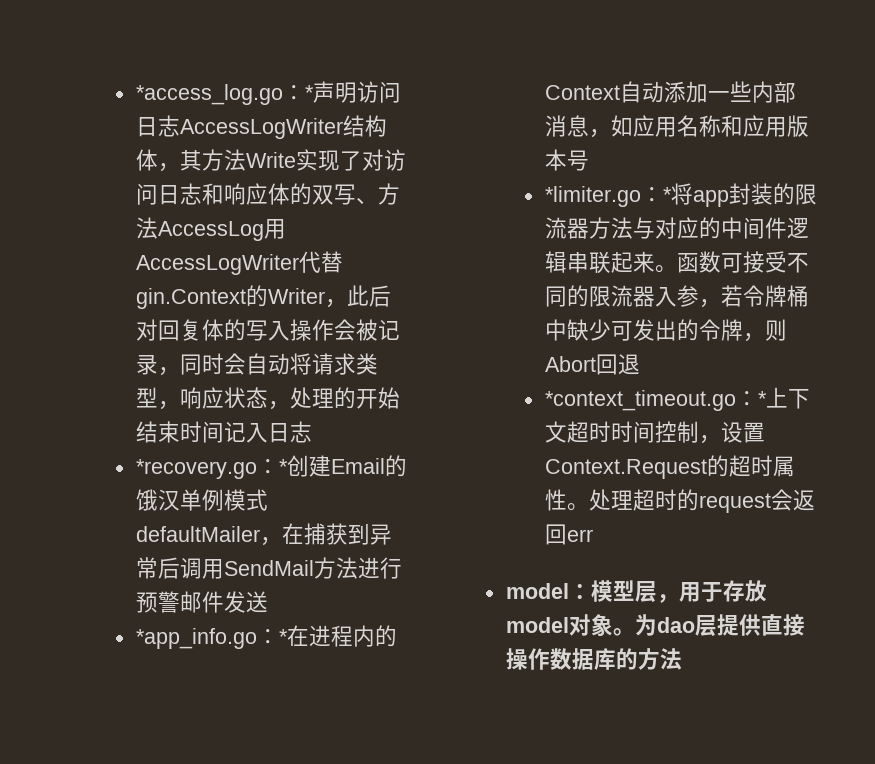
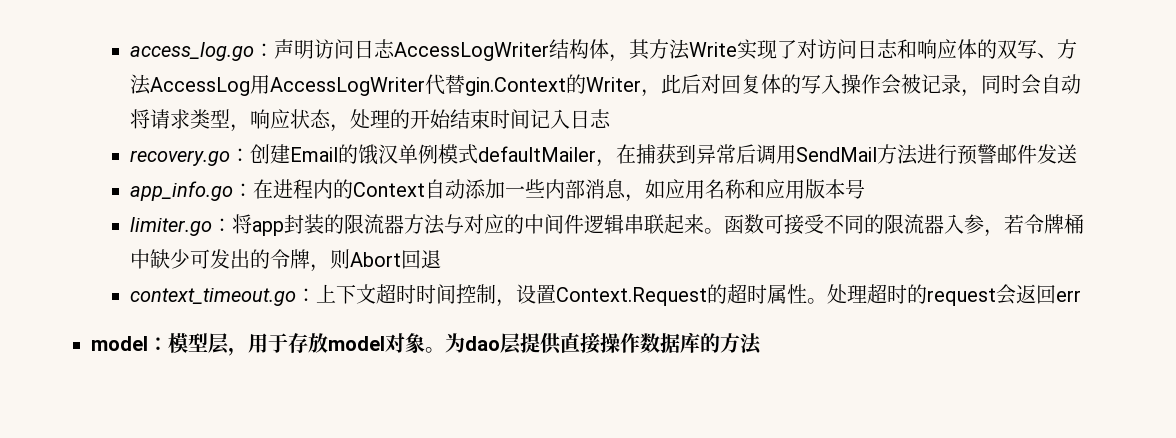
- *access_log.go：*声明访问日志AccessLogWriter结构体，其方法Write实现了对访问日志和响应体的双写、方法AccessLog用AccessLogWriter代替gin.Context的Writer，此后对回复体的写入操作会被记录，同时会自动将请求类型，响应状态，处理的开始结束时间记入日志
+ access_log.go：声明访问日志AccessLogWriter结构体，其方法Write实现了对访问日志和响应体的双写、方法AccessLog用AccessLogWriter代替gin.Context的Writer，此后对回复体的写入操作会被记录，同时会自动将请求类型，响应状态，处理的开始结束时间记入日志
- *recovery.go：*创建Email的饿汉单例模式defaultMailer，在捕获到异常后调用SendMail方法进行预警邮件发送
+ recovery.go：创建Email的饿汉单例模式defaultMailer，在捕获到异常后调用SendMail方法进行预警邮件发送
- *app_info.go：*在进程内的Context自动添加一些内部消息，如应用名称和应用版本号
+ app_info.go：在进程内的Context自动添加一些内部消息，如应用名称和应用版本号
- *limiter.go：*将app封装的限流器方法与对应的中间件逻辑串联起来。
+ limiter.go：将app封装的限流器方法与对应的中间件逻辑串联起来。
- *context_timeout.go：*上下文超时时间控制，设置Context.Request的超时属性。
+ context_timeout.go：上下文超时时间控制，设置Context.Request的超时属性。

